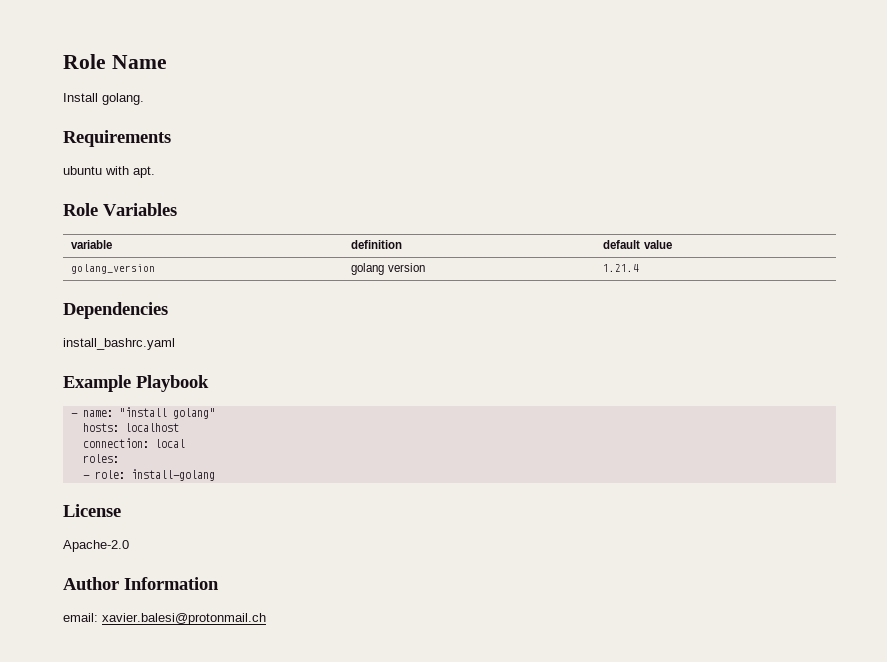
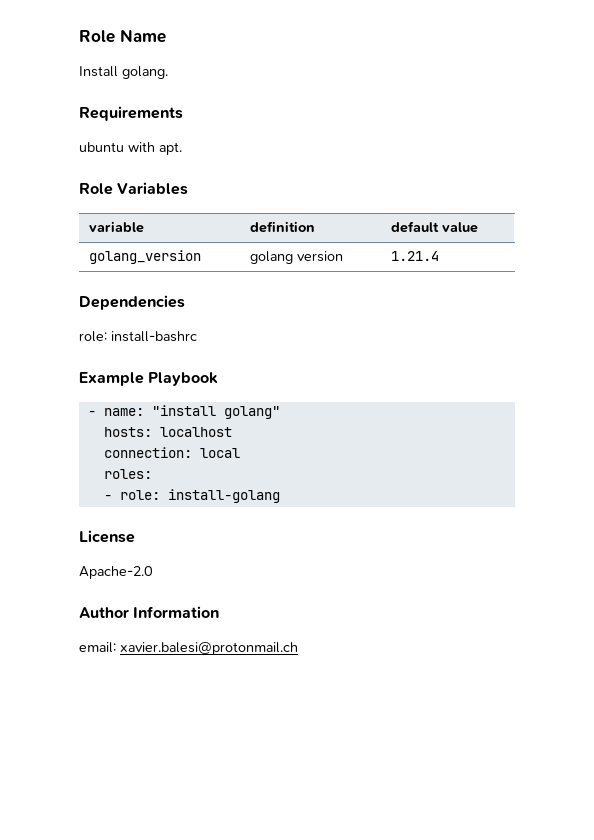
- install_bashrc.yaml
+ role: install-bashrc

